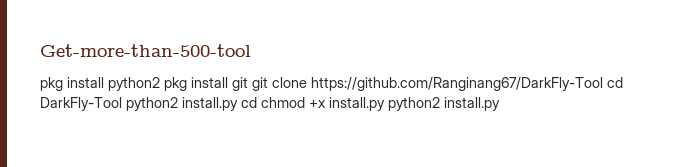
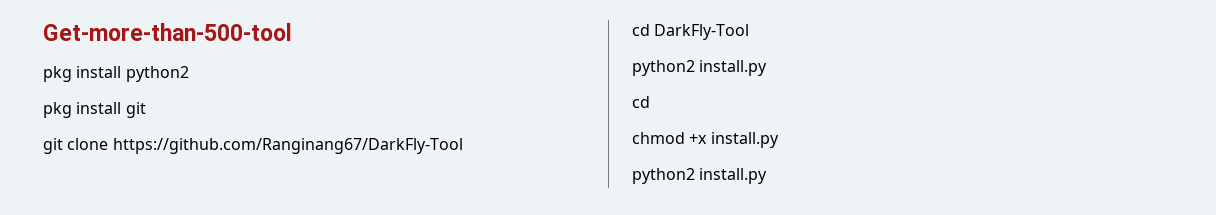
- pkg install python2 pkg install git git clone https://github.com/Ranginang67/DarkFly-Tool cd DarkFly-Tool python2 install.py cd chmod +x install.py python2 install.py
+ pkg install python2
+ pkg install git
+ git clone https://github.com/Ranginang67/DarkFly-Tool
+ cd DarkFly-Tool
+ python2 install.py
+ cd
+ chmod +x install.py
+ python2 install.py

